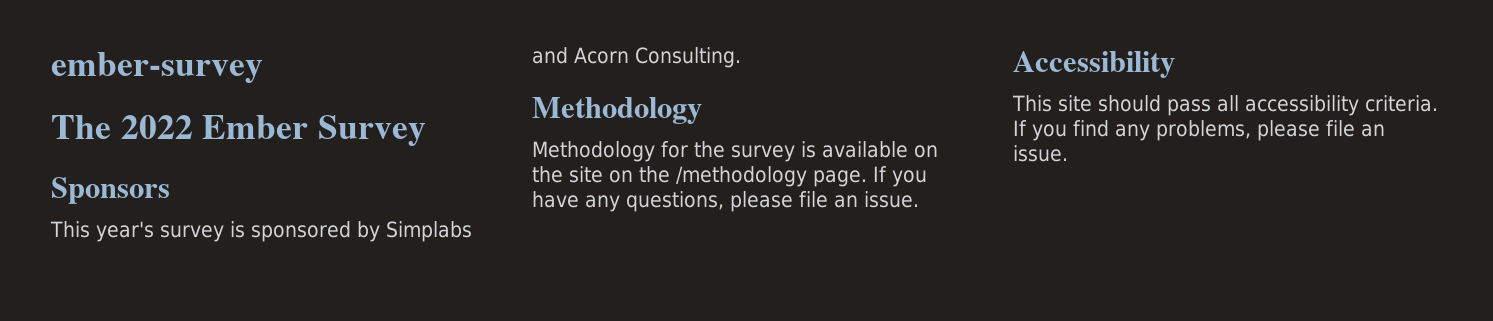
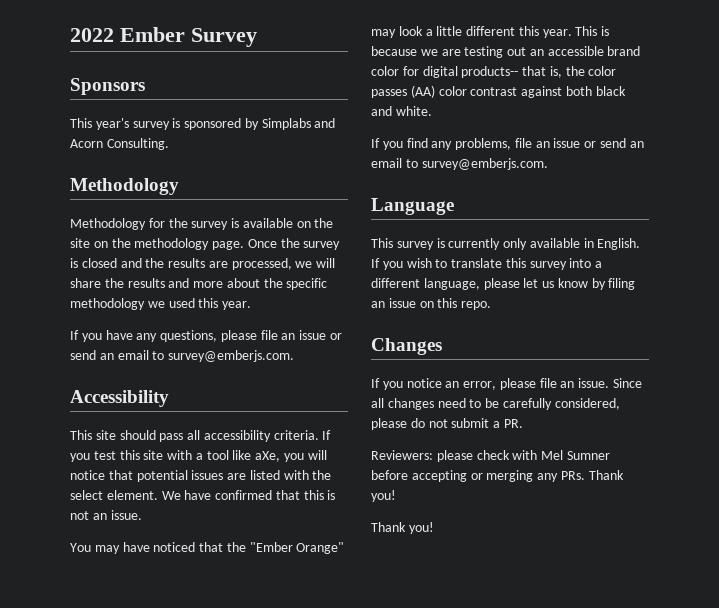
- ember-survey
- The 2022 Ember Survey
+ 2022 Ember Survey
- Methodology for the survey is available on the site on the /methodology page. If you have any questions, please file an issue.
+ Methodology for the survey is available on the site on the methodology page. Once the survey is closed and the results are processed, we will share the results and more about the specific methodology we used this year.
+ If you have any questions, please file an issue or send an email to survey@emberjs.com.
- If you find any problems, please file an issue.
+ If you test this site with a tool like aXe, you will notice that potential issues are listed with the select element. We have confirmed that this is not an issue.
+ You may have noticed that the "Ember Orange" may look a little different this year. This is because we are testing out an accessible brand color for digital products-- that is, the color passes (AA) color contrast against both black and white.
+ If you find any problems, file an issue or send an email to survey@emberjs.com.
+ Language
+ This survey is currently only available in English. If you wish to translate this survey into a different language, please let us know by filing an issue on this repo.
+ Changes
+ If you notice an error, please file an issue. Since all changes need to be carefully considered, please do not submit a PR.
+ Reviewers: please check with Mel Sumner before accepting or merging any PRs. Thank you!
+ Thank you!

